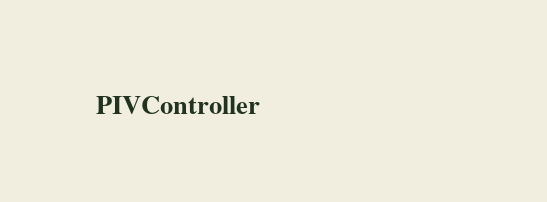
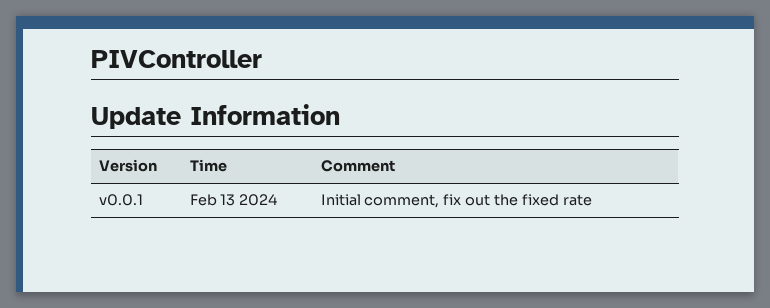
+ Update Information
+ Version | Time | Comment
+ v0.0.1 | Feb 13 2024 | Initial comment, fix out the fixed rate

